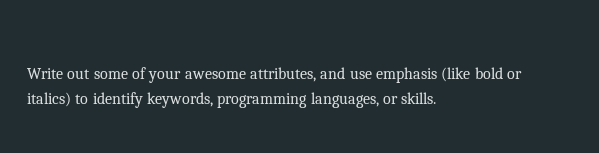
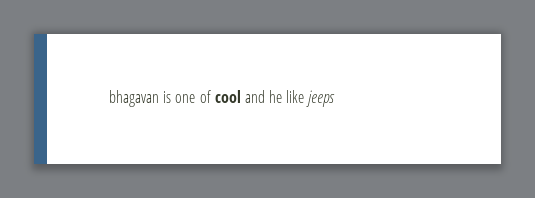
- Write out some of your awesome attributes, and use emphasis (like bold or italics) to identify keywords, programming languages, or skills.
+ bhagavan is one of cool and he like jeeps

